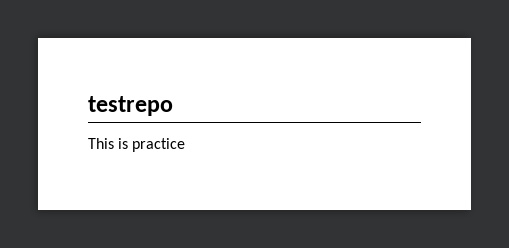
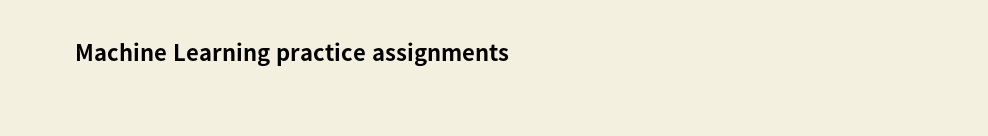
- testrepo
- This is practice
+ Machine Learning practice assignments

